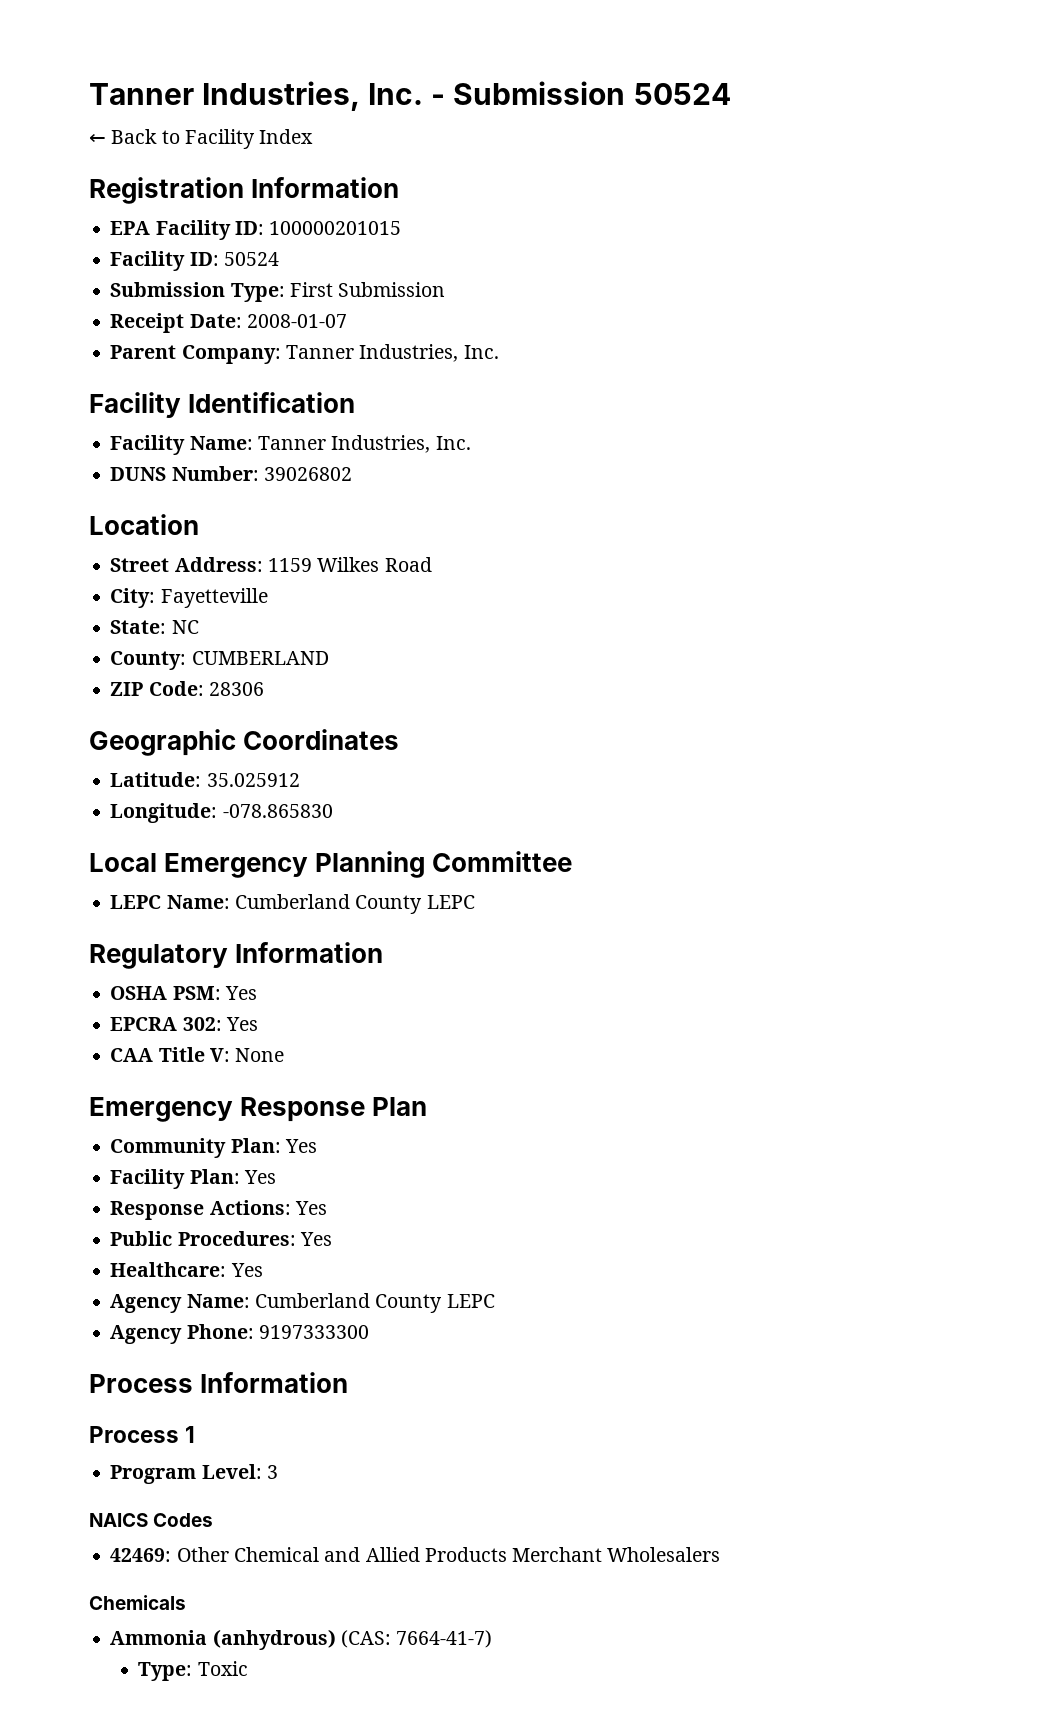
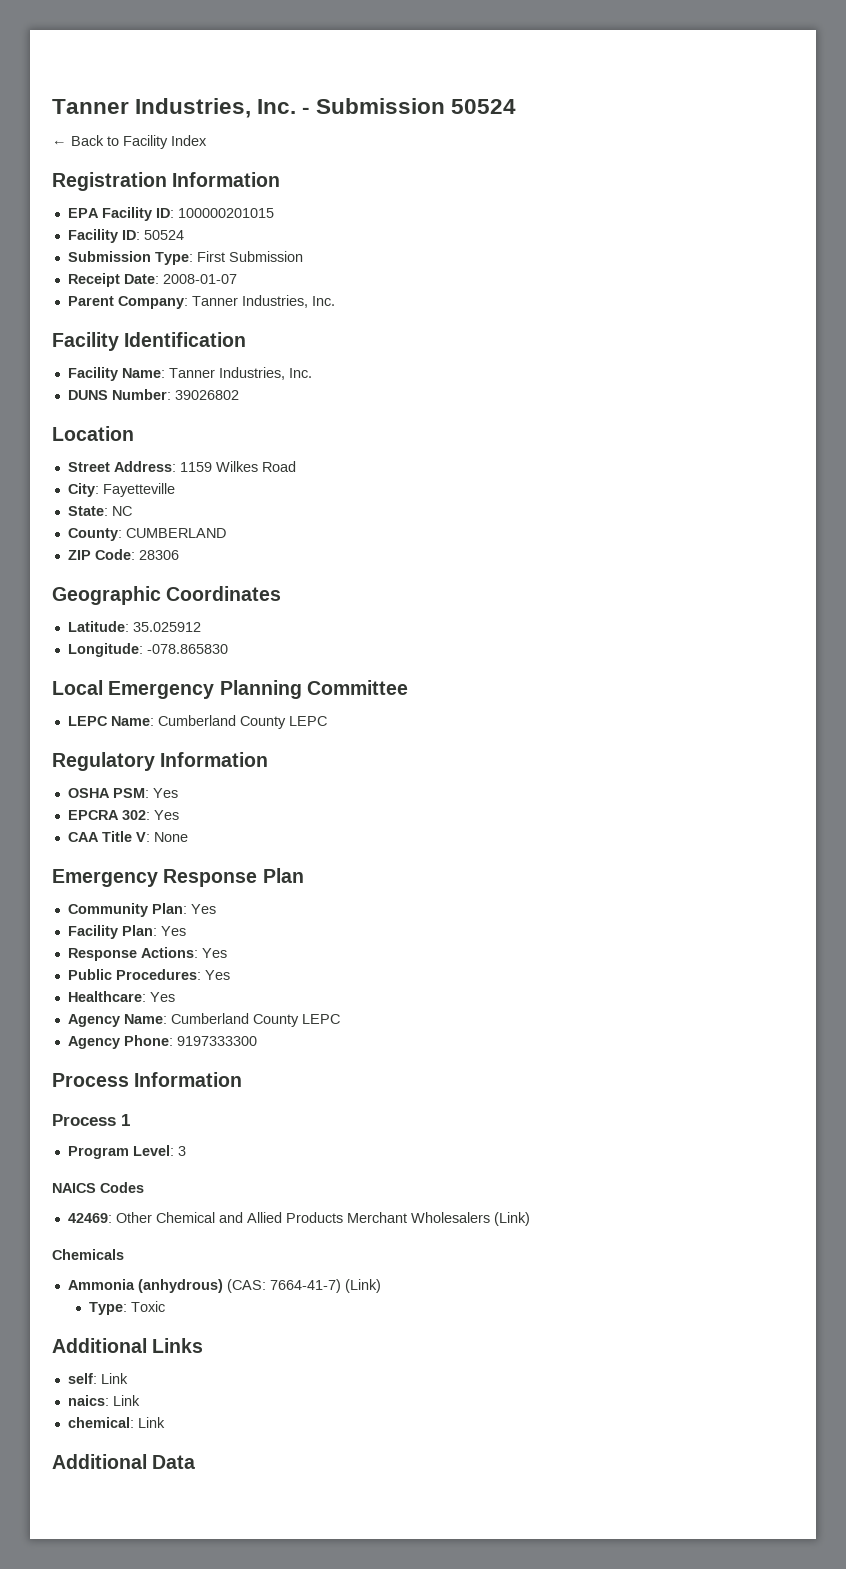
- 42469: Other Chemical and Allied Products Merchant Wholesalers
+ 42469: Other Chemical and Allied Products Merchant Wholesalers (Link)
- Ammonia (anhydrous) (CAS: 7664-41-7)
+ Ammonia (anhydrous) (CAS: 7664-41-7) (Link)
+ Additional Links
+ self: Link
+ naics: Link
+ chemical: Link
+ Additional Data

